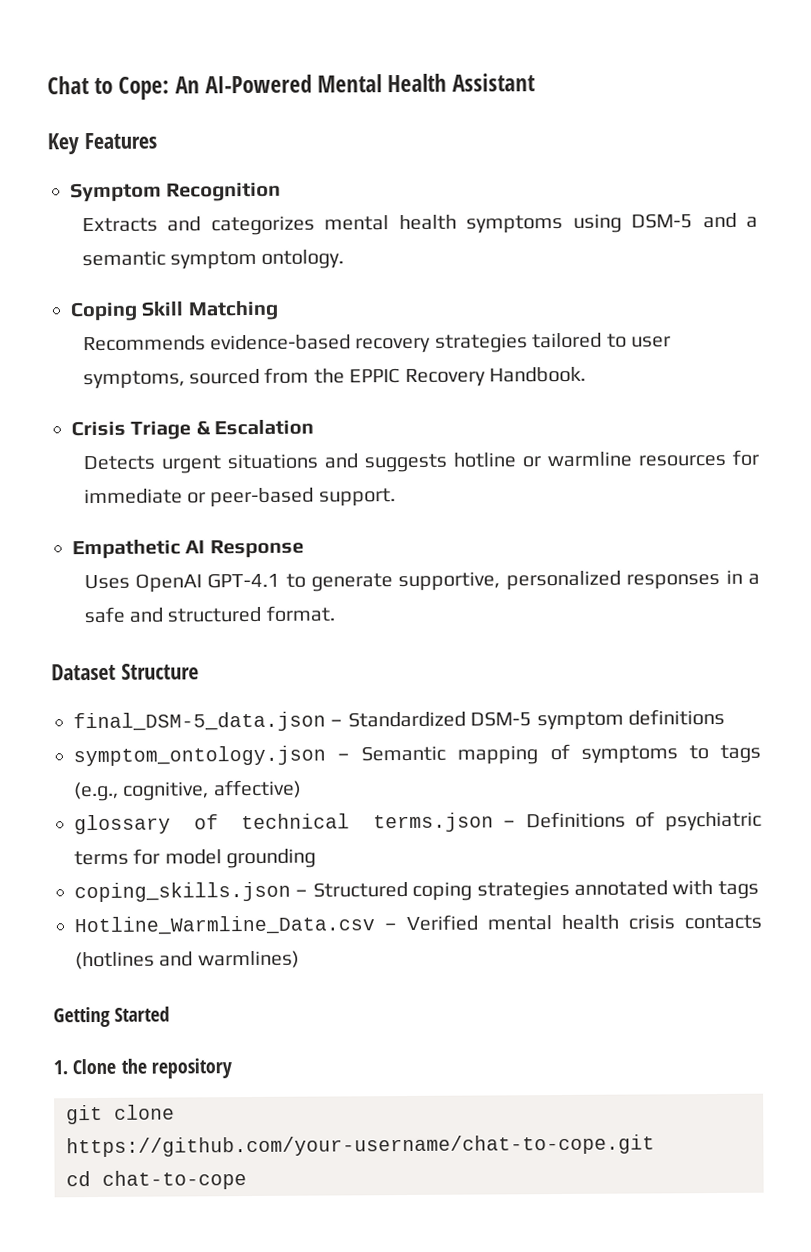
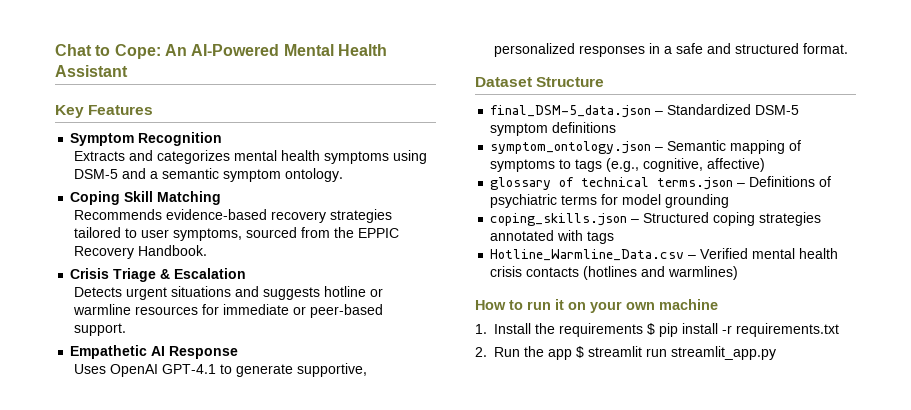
- Getting Started
- 1. Clone the repository
- git clone https://github.com/your-username/chat-to-cope.git
- cd chat-to-cope
+ How to run it on your own machine
+ 1. Install the requirements $ pip install -r requirements.txt
+ 2. Run the app $ streamlit run streamlit_app.py

